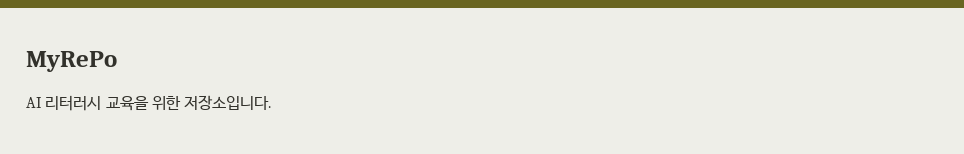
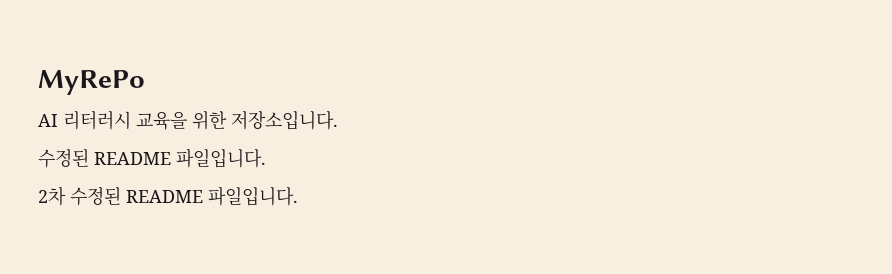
  AI 리터러시 교육을 위한 저장소입니다.
+ 수정된 README 파일입니다.
+ 2차 수정된 README 파일입니다.

